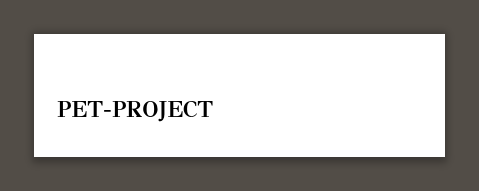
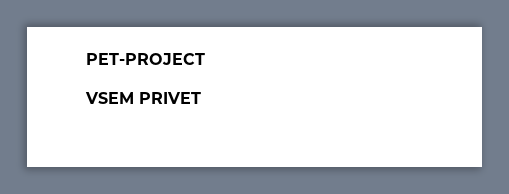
+ VSEM PRIVET

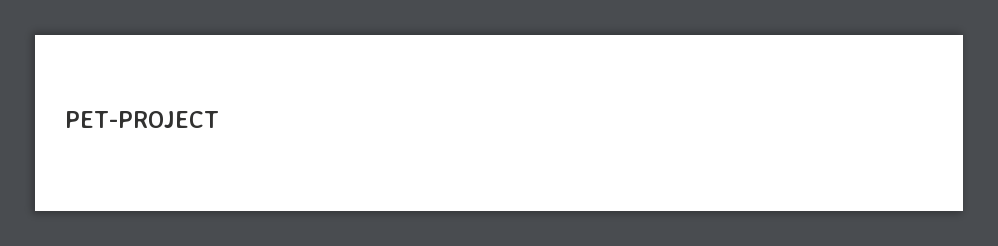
- VSEM PRIVET

